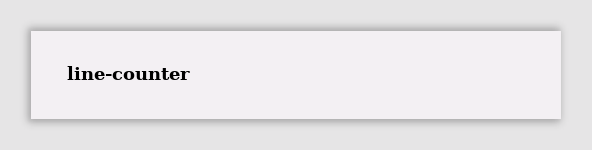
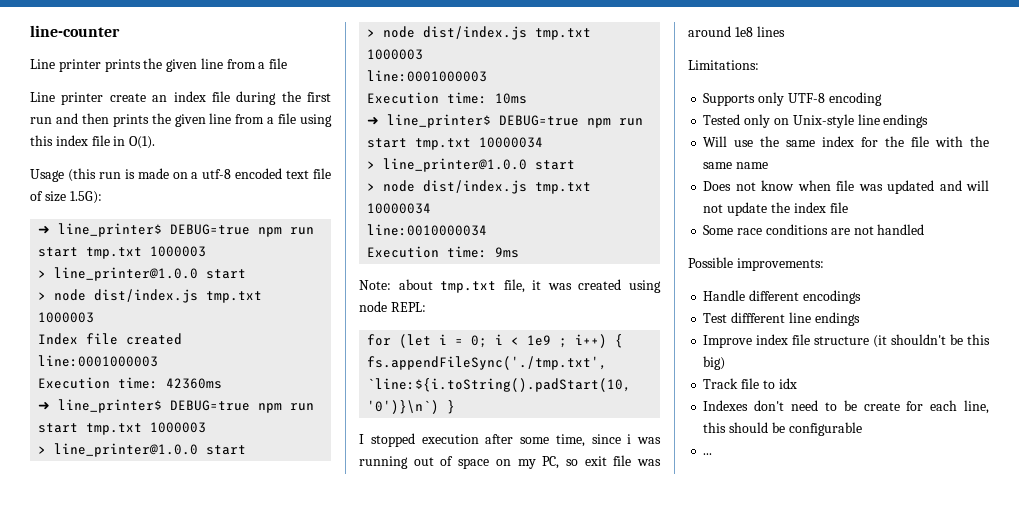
+ Line printer prints the given line from a file
+ Line printer create an index file during the first run and then prints the given line from a file using this index file in O(1).
+ Usage (this run is made on a utf-8 encoded text file of size 1.5G):
+ ➜ line_printer$ DEBUG=true npm run start tmp.txt 1000003
+ > line_printer@1.0.0 start
+ > node dist/index.js tmp.txt 1000003
+ Index file created
+ line:0001000003
+ Execution time: 42360ms
+ ➜ line_printer$ DEBUG=true npm run start tmp.txt 1000003
+ > line_printer@1.0.0 start
+ > node dist/index.js tmp.txt 1000003
+ line:0001000003
+ Execution time: 10ms
+ ➜ line_printer$ DEBUG=true npm run start tmp.txt 10000034
+ > line_printer@1.0.0 start
+ > node dist/index.js tmp.txt 10000034
+ line:0010000034
+ Execution time: 9ms
+ Note: about tmp.txt file, it was created using node REPL:
+ for (let i = 0; i < 1e9 ; i++) { fs.appendFileSync('./tmp.txt', `line:${i.toString().padStart(10, '0')}\n`) }
+ I stopped execution after some time, since i was running out of space on my PC, so exit file was around 1e8 lines
+ Limitations:
+ Supports only UTF-8 encoding
+ Tested only on Unix-style line endings
+ Will use the same index for the file with the same name
+ Does not know when file was updated and will not update the index file
+ Some race conditions are not handled
+ Possible improvements:
+ Handle different encodings
+ Test diffferent line endings
+ Improve index file structure (it shouldn't be this big)
+ Track file to idx
+ Indexes don't need to be create for each line, this should be configurable
+ ...

